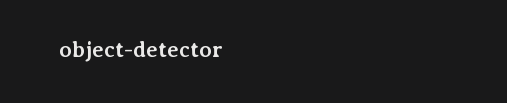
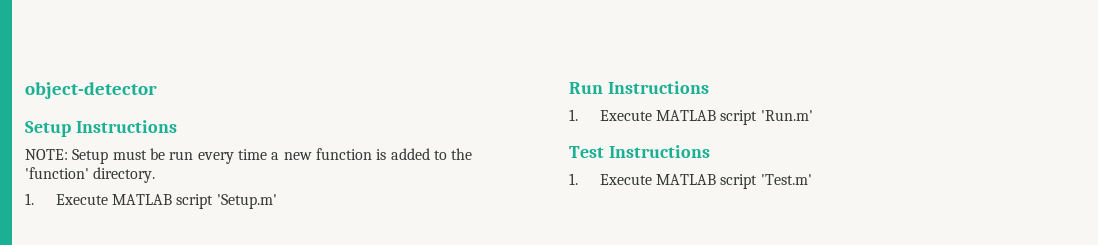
+ Setup Instructions
+ NOTE: Setup must be run every time a new function is added to the 'function' directory.
+ 1. Execute MATLAB script 'Setup.m'
+ Run Instructions
+ 1. Execute MATLAB script 'Run.m'
+ Test Instructions
+ 1. Execute MATLAB script 'Test.m'

